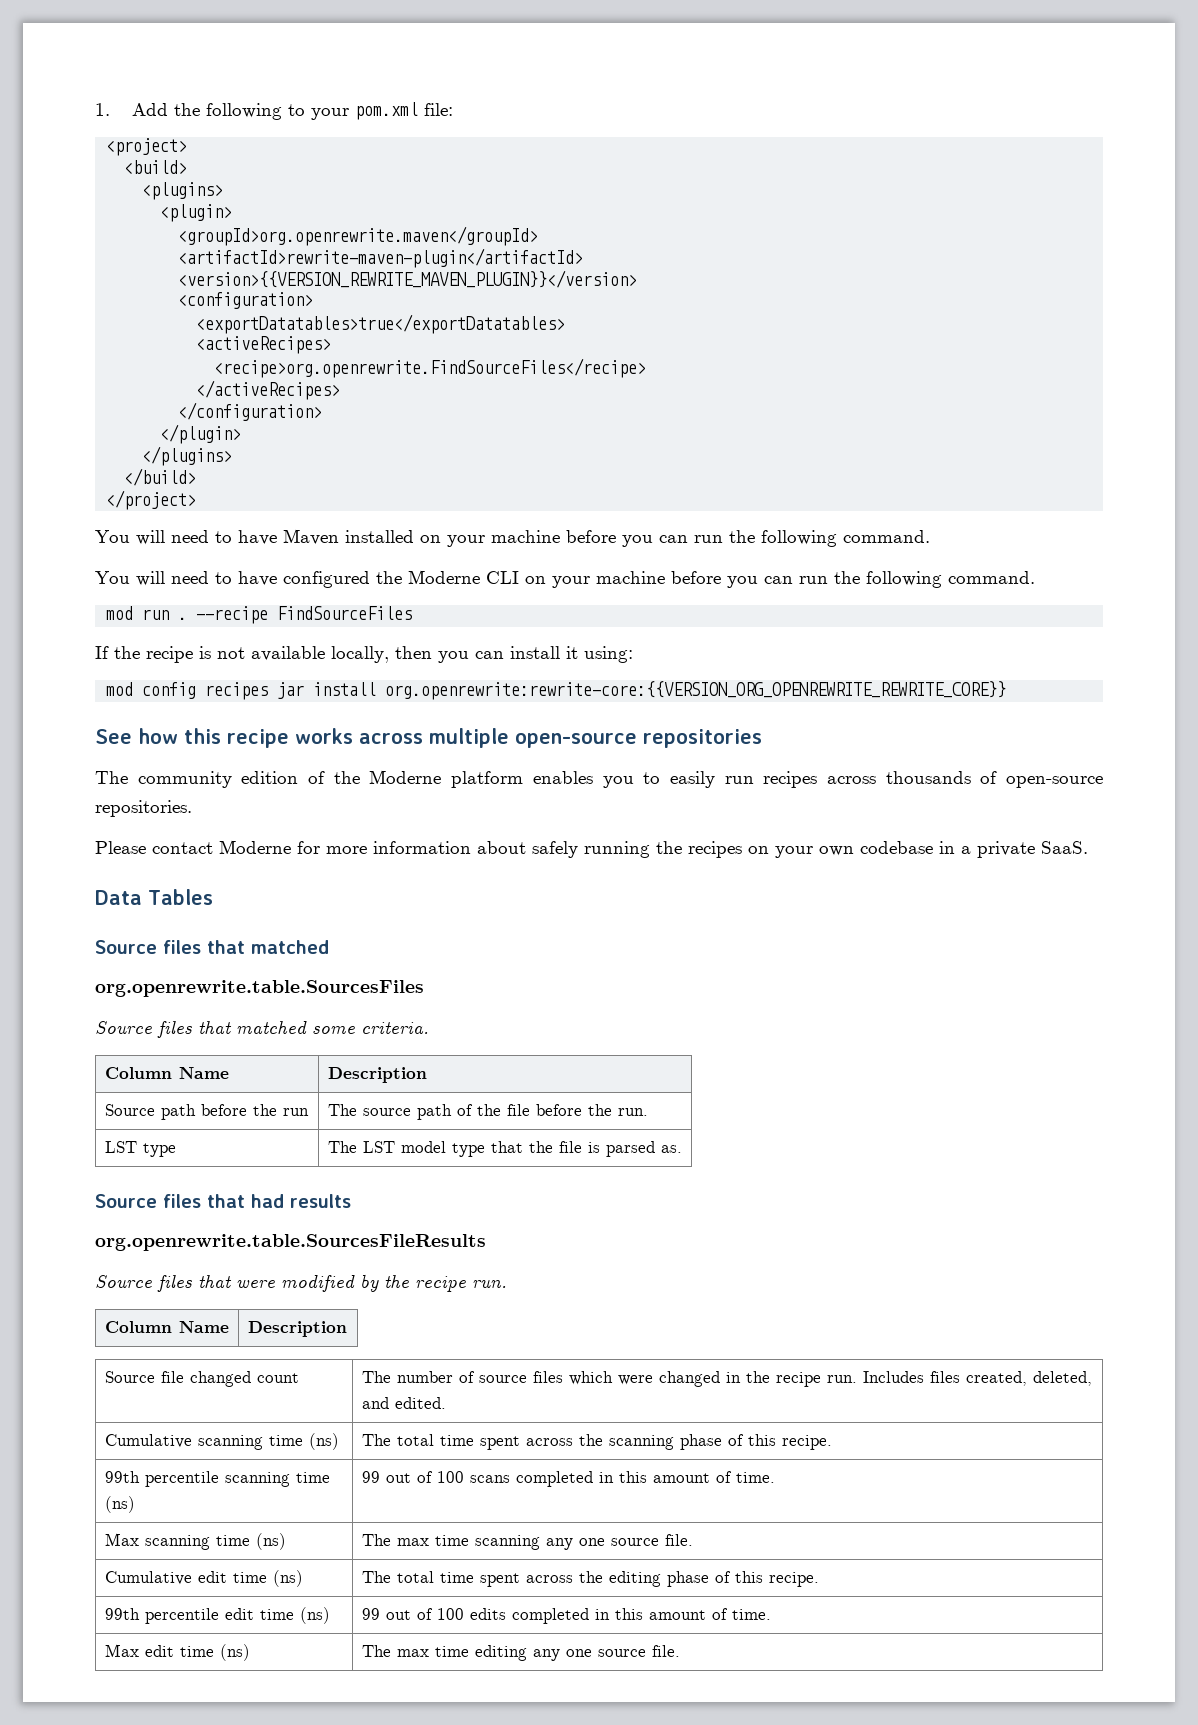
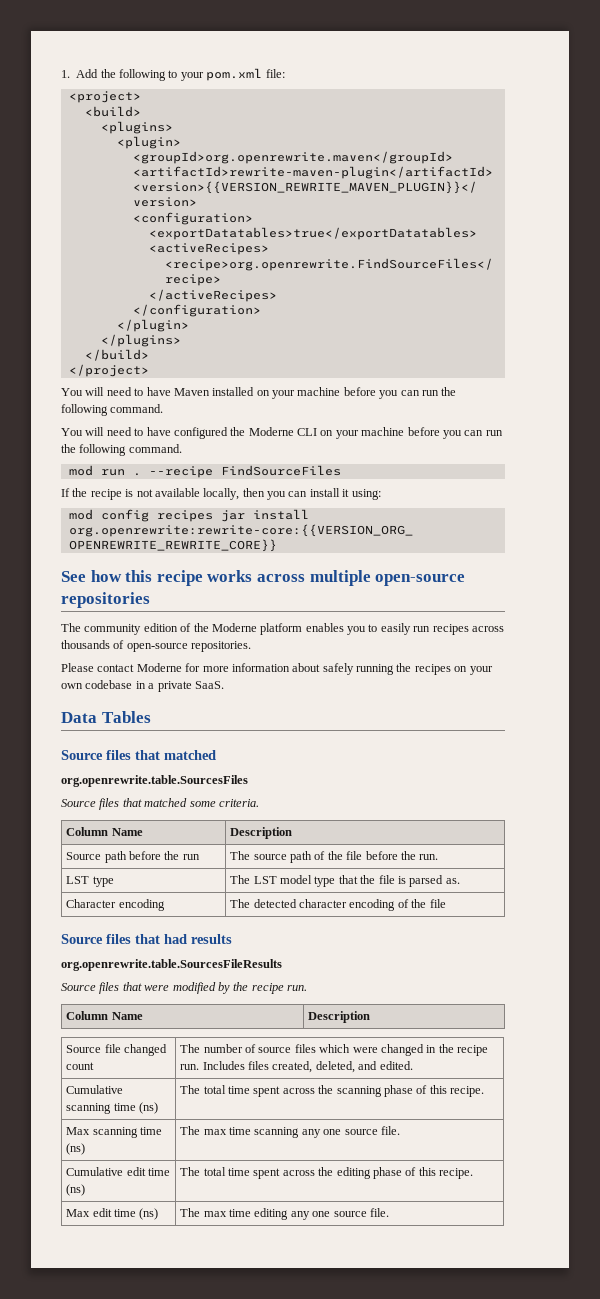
+ Character encoding | The detected character encoding of the file
- 99th percentile scanning time (ns) | 99 out of 100 scans completed in this amount of time.
- 99th percentile edit time (ns) | 99 out of 100 edits completed in this amount of time.

